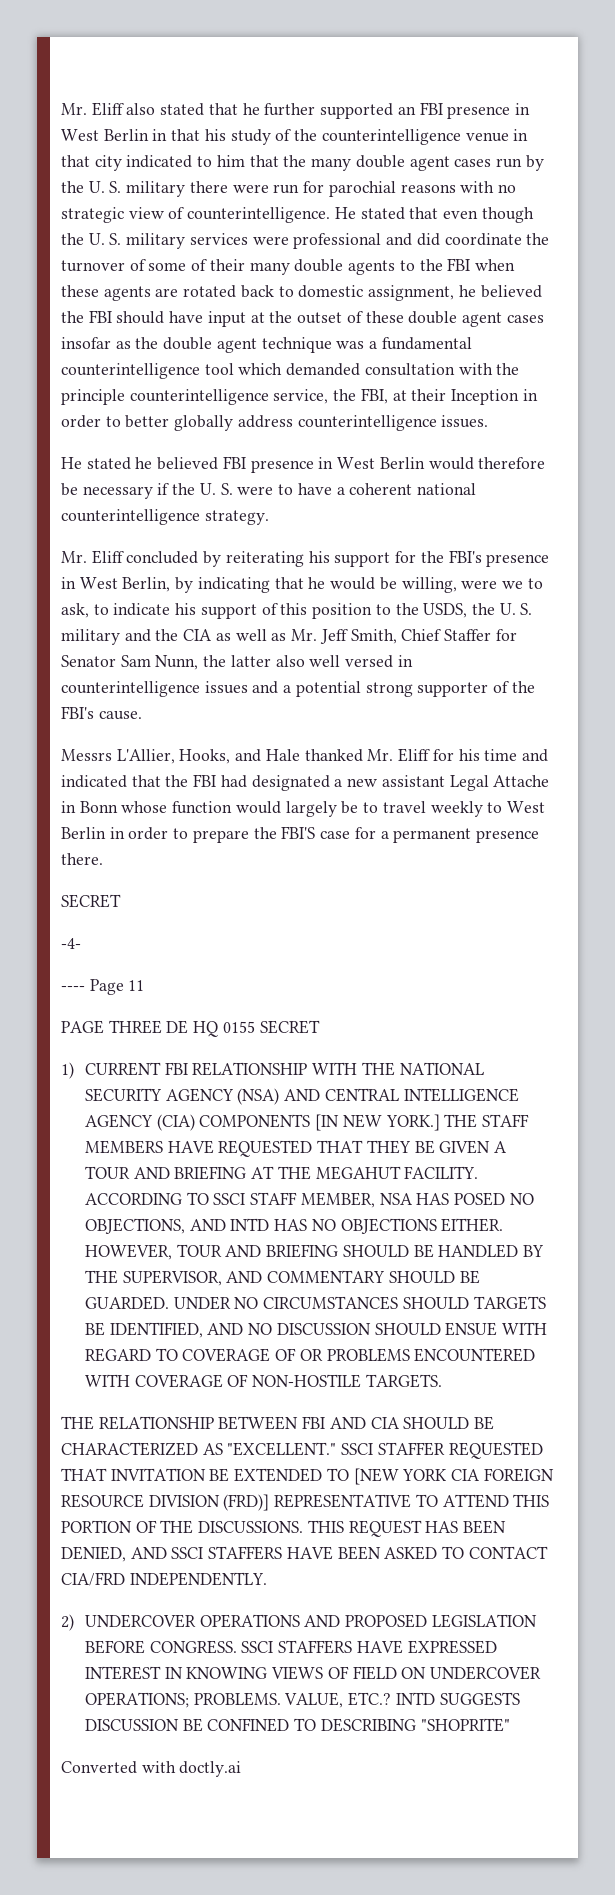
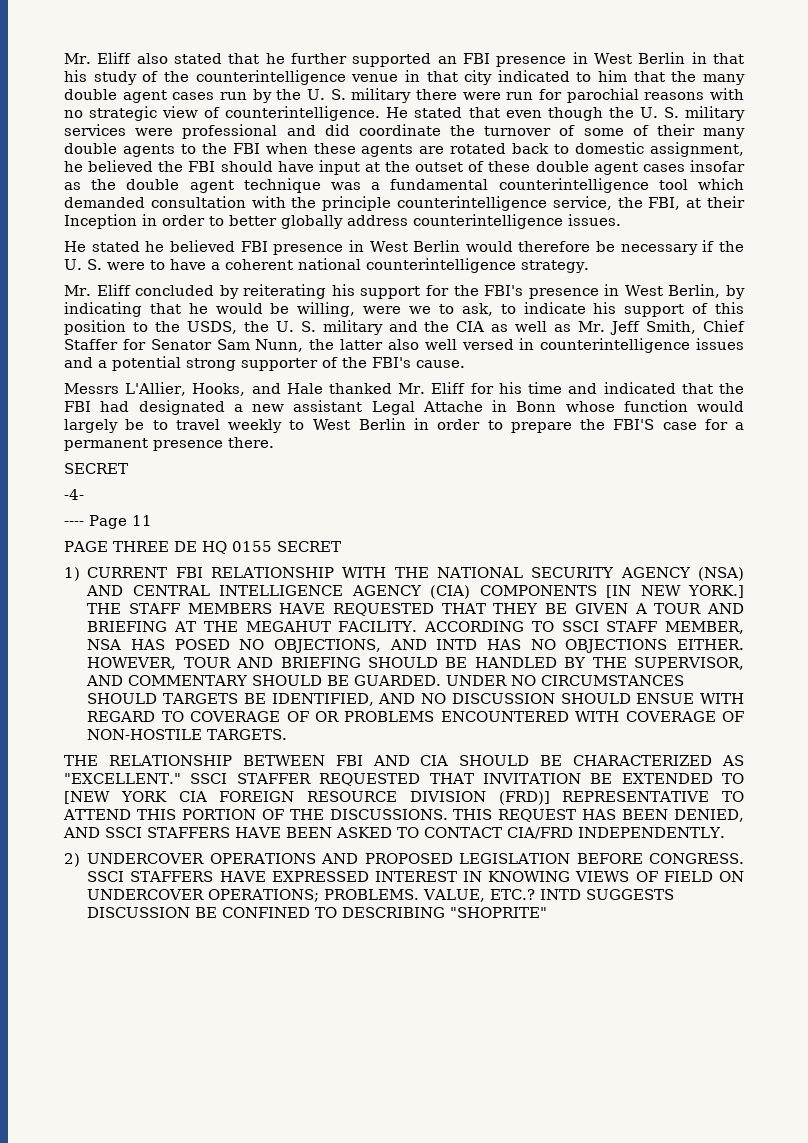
- Converted with doctly.ai

